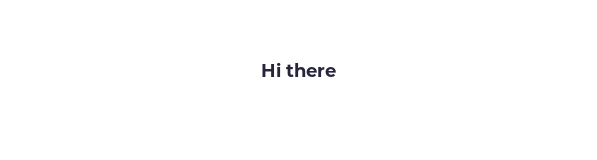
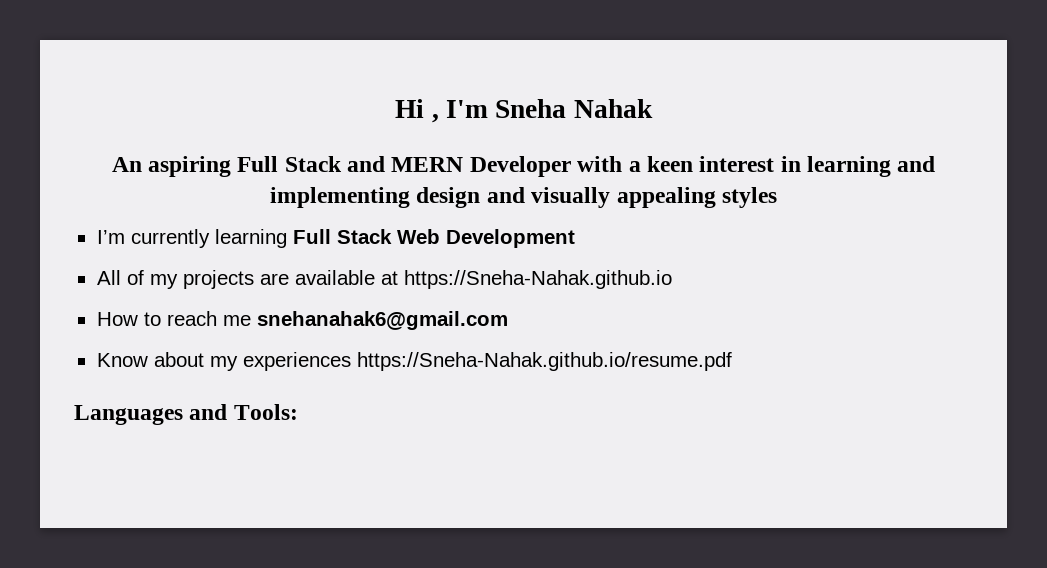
- Hi there
+ Hi , I'm Sneha Nahak
+ An aspiring Full Stack and MERN Developer with a keen interest in learning and implementing design and visually appealing styles
+ I’m currently learning Full Stack Web Development
+ All of my projects are available at https://Sneha-Nahak.github.io
+ How to reach me snehanahak6@gmail.com
+ Know about my experiences https://Sneha-Nahak.github.io/resume.pdf
+ Languages and Tools:

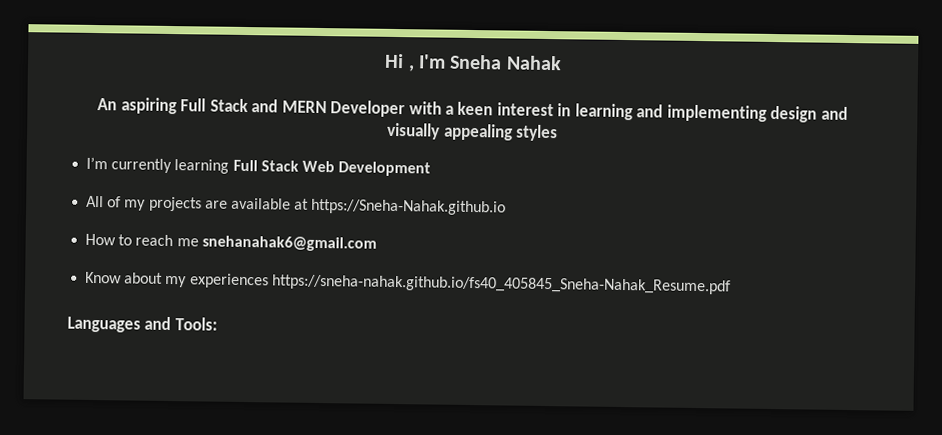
- Know about my experiences https://Sneha-Nahak.github.io/resume.pdf
+ Know about my experiences https://sneha-nahak.github.io/fs40_405845_Sneha-Nahak_Resume.pdf

